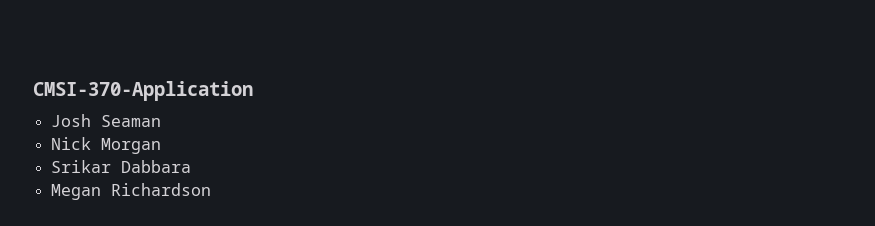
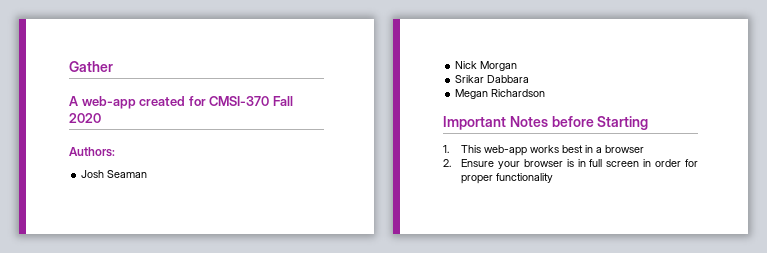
- CMSI-370-Application
+ Gather
+ A web-app created for CMSI-370 Fall 2020
+ Authors:
+ Important Notes before Starting
+ 1. This web-app works best in a browser
+ 2. Ensure your browser is in full screen in order for proper functionality

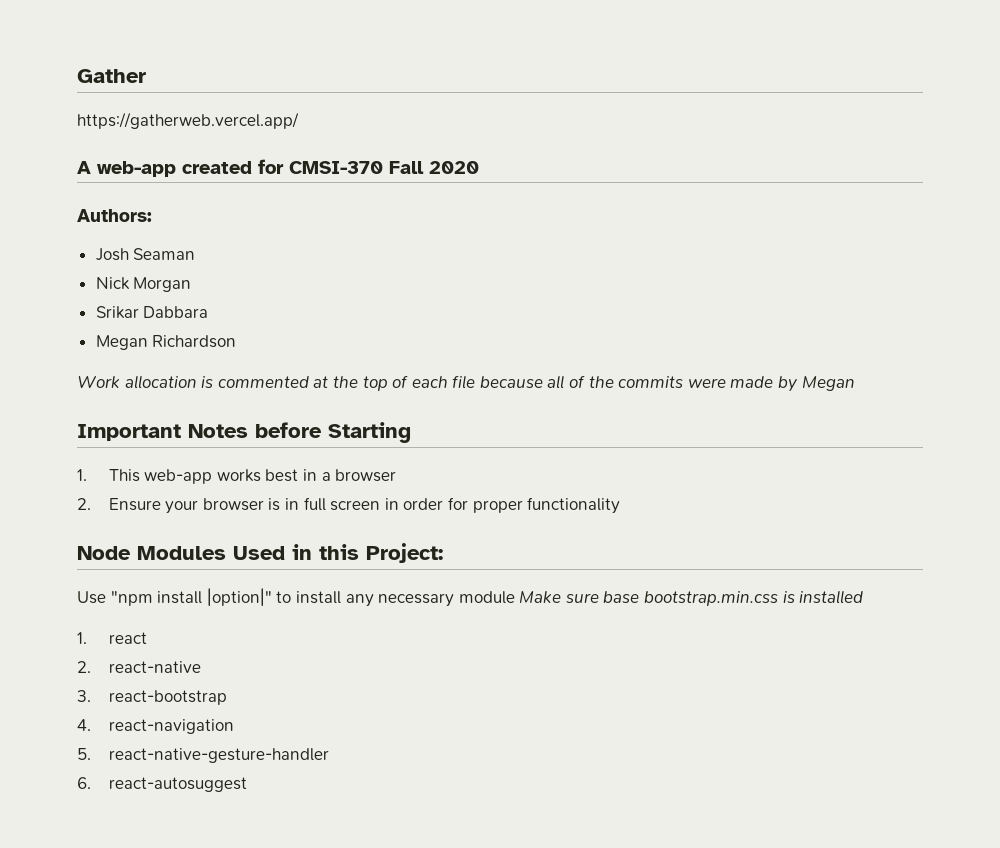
+ https://gatherweb.vercel.app/
+ Work allocation is commented at the top of each file because all of the commits were made by Megan
+ Node Modules Used in this Project:
+ Use "npm install |option|" to install any necessary module Make sure base bootstrap.min.css is installed
+ 1. react
+ 2. react-native
+ 3. react-bootstrap
+ 4. react-navigation
+ 5. react-native-gesture-handler
+ 6. react-autosuggest

